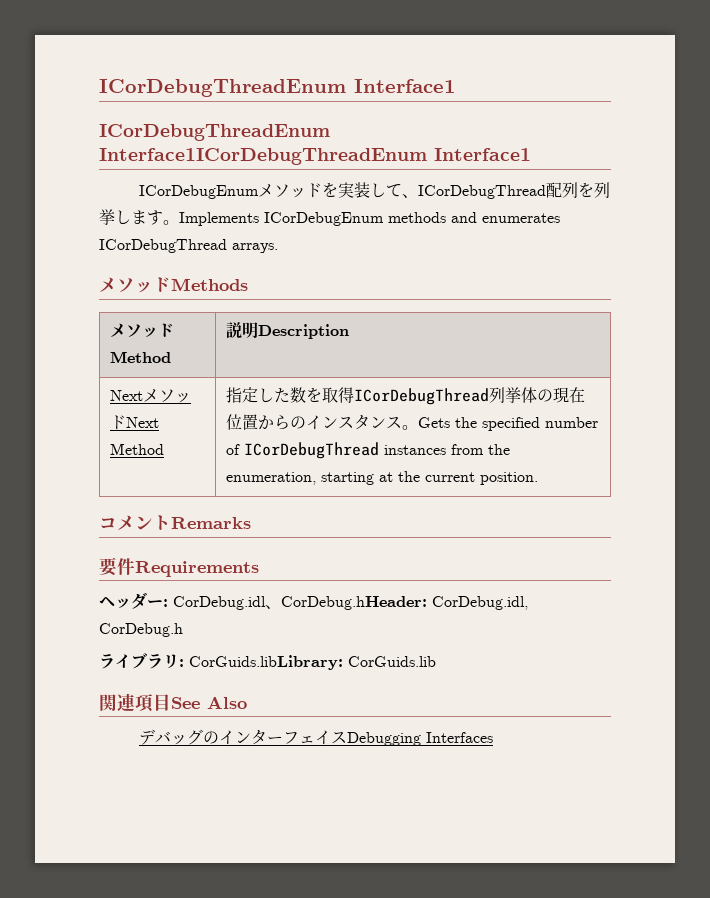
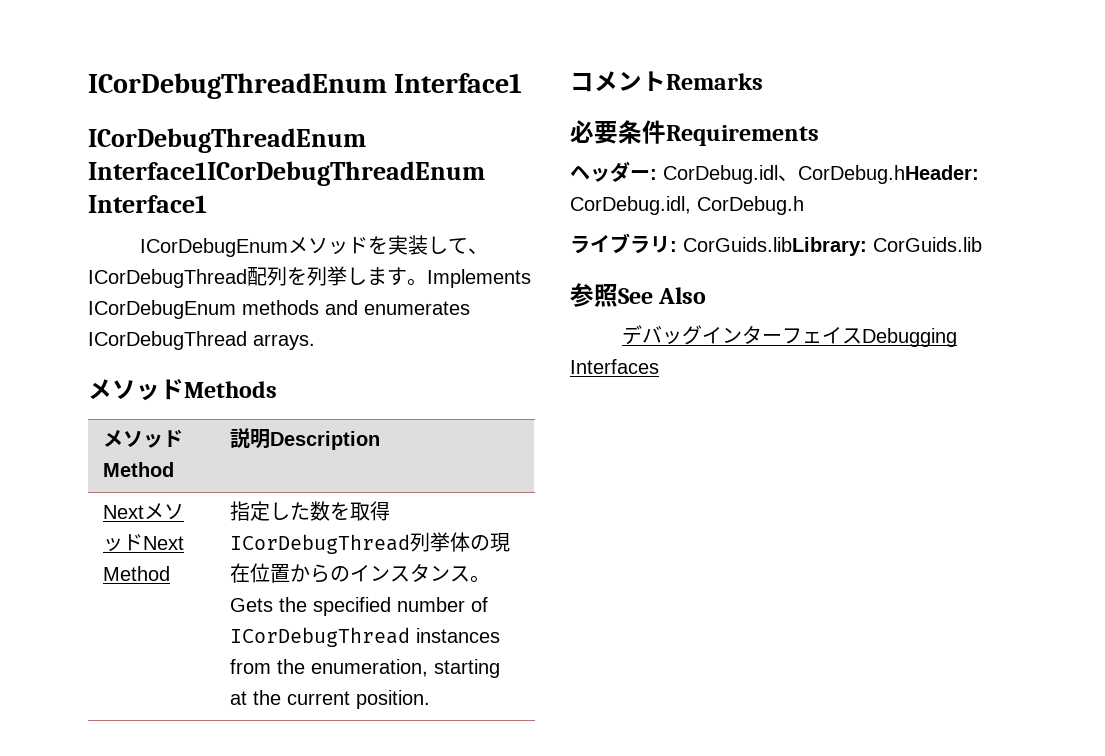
- 要件Requirements
+ 必要条件Requirements
- 関連項目See Also
+ 参照See Also
- デバッグのインターフェイスDebugging Interfaces
+ デバッグインターフェイスDebugging Interfaces

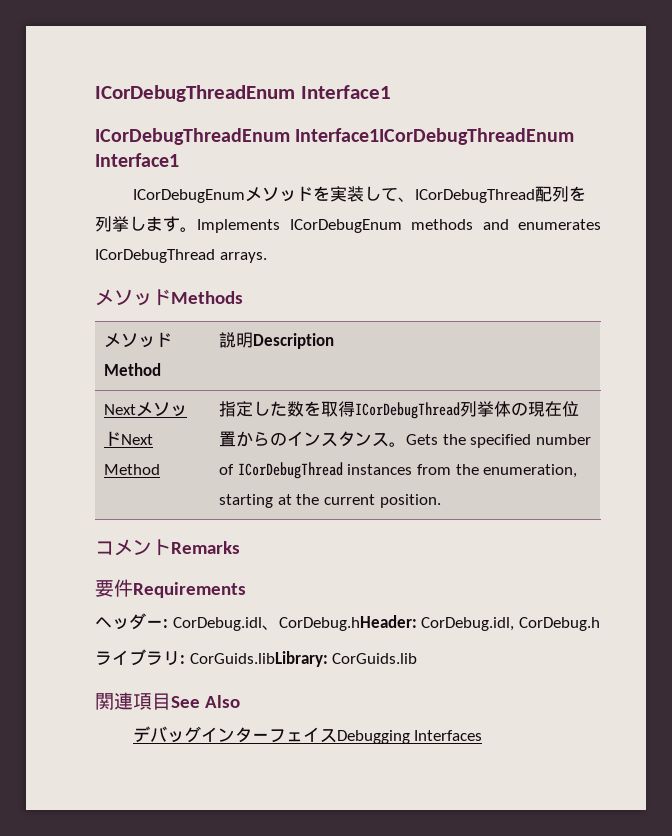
- 必要条件Requirements
+ 要件Requirements
- 参照See Also
+ 関連項目See Also

